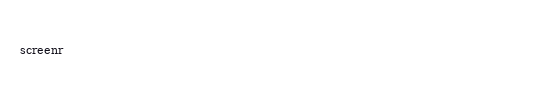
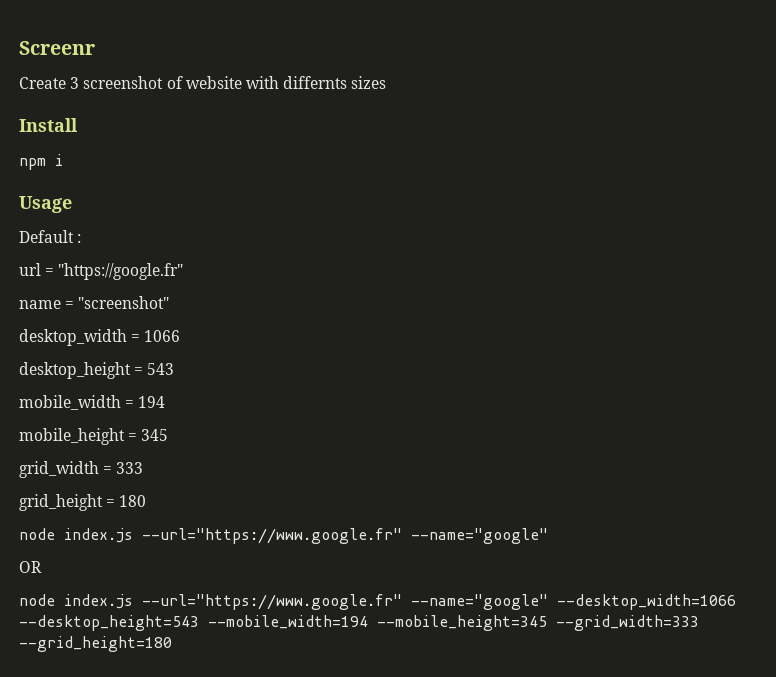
- screenr
+ Screenr
+ Create 3 screenshot of website with differnts sizes
+ Install
+ npm i
+ Usage
+ Default :
+ url = "https://google.fr"
+ name = "screenshot"
+ desktop_width = 1066
+ desktop_height = 543
+ mobile_width = 194
+ mobile_height = 345
+ grid_width = 333
+ grid_height = 180
+ node index.js --url="https://www.google.fr" --name="google"
+ OR
+ node index.js --url="https://www.google.fr" --name="google" --desktop_width=1066 --desktop_height=543 --mobile_width=194 --mobile_height=345 --grid_width=333 --grid_height=180

